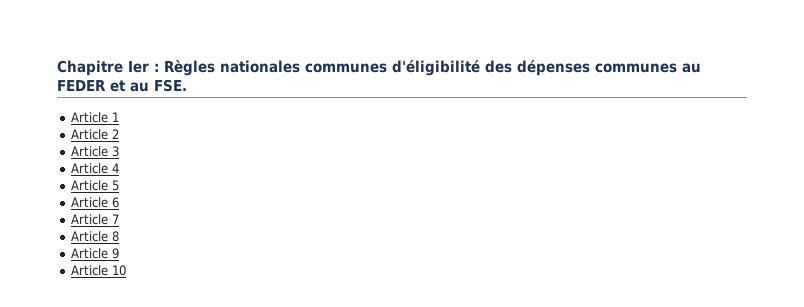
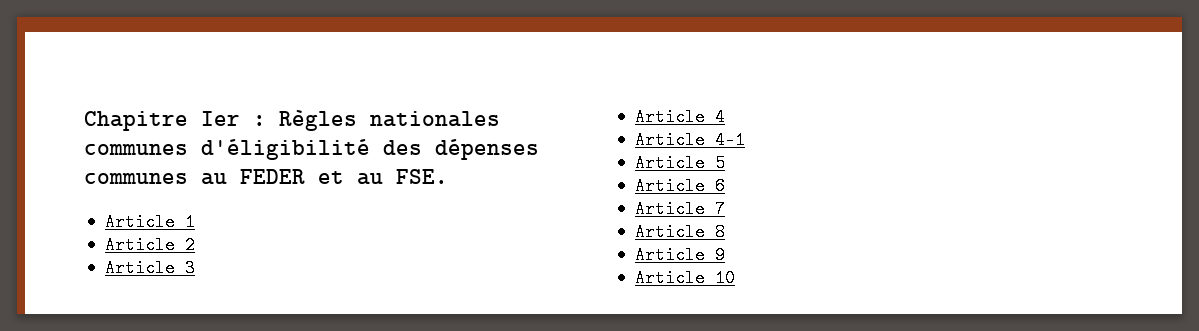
+ Article 4-1

